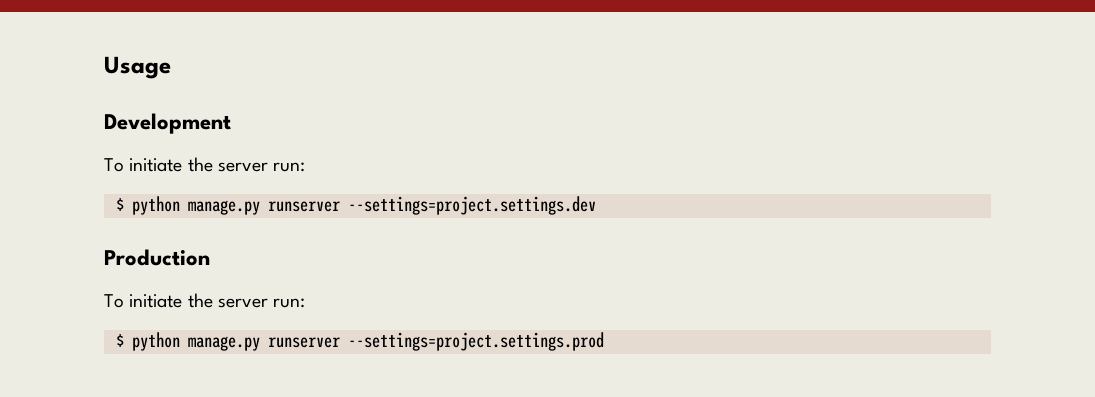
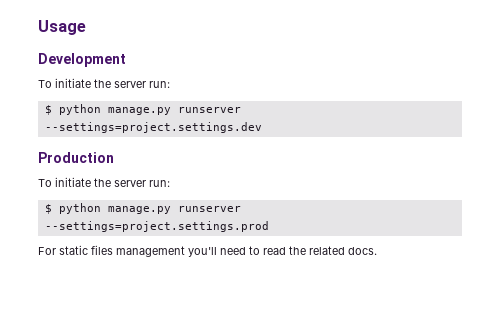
+ For static files management you'll need to read the related docs.

